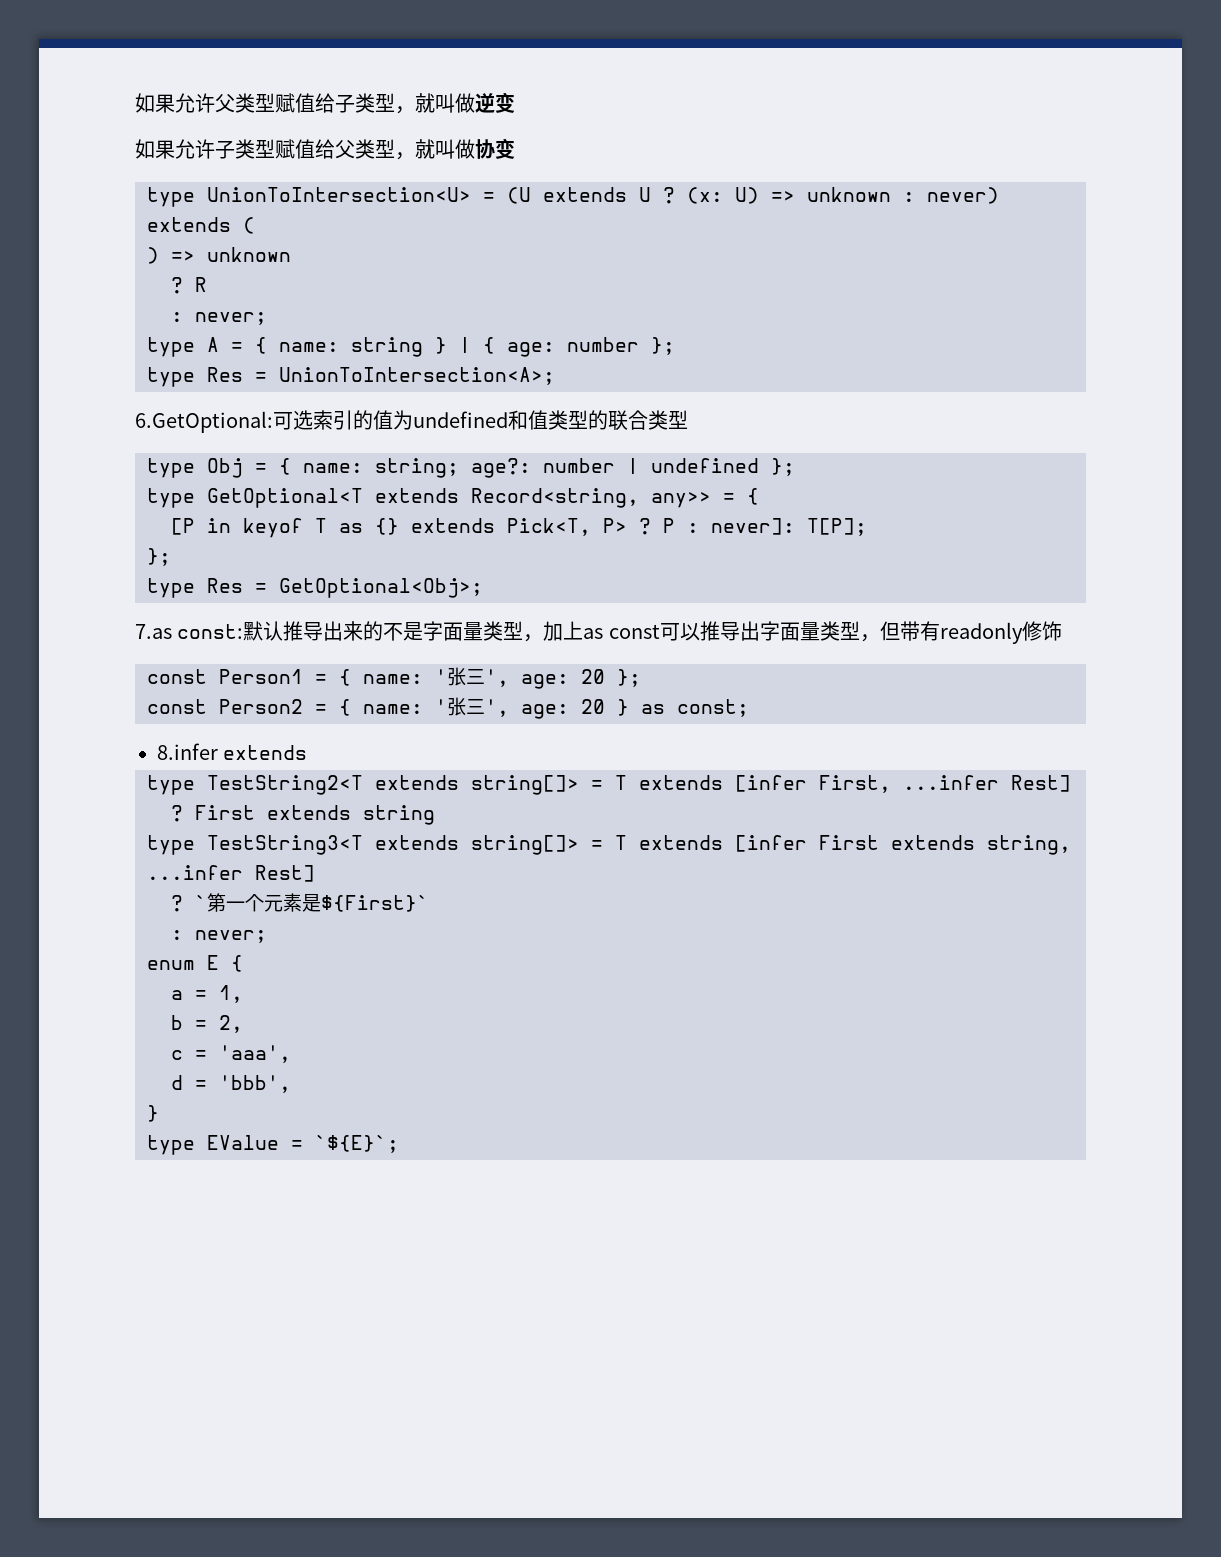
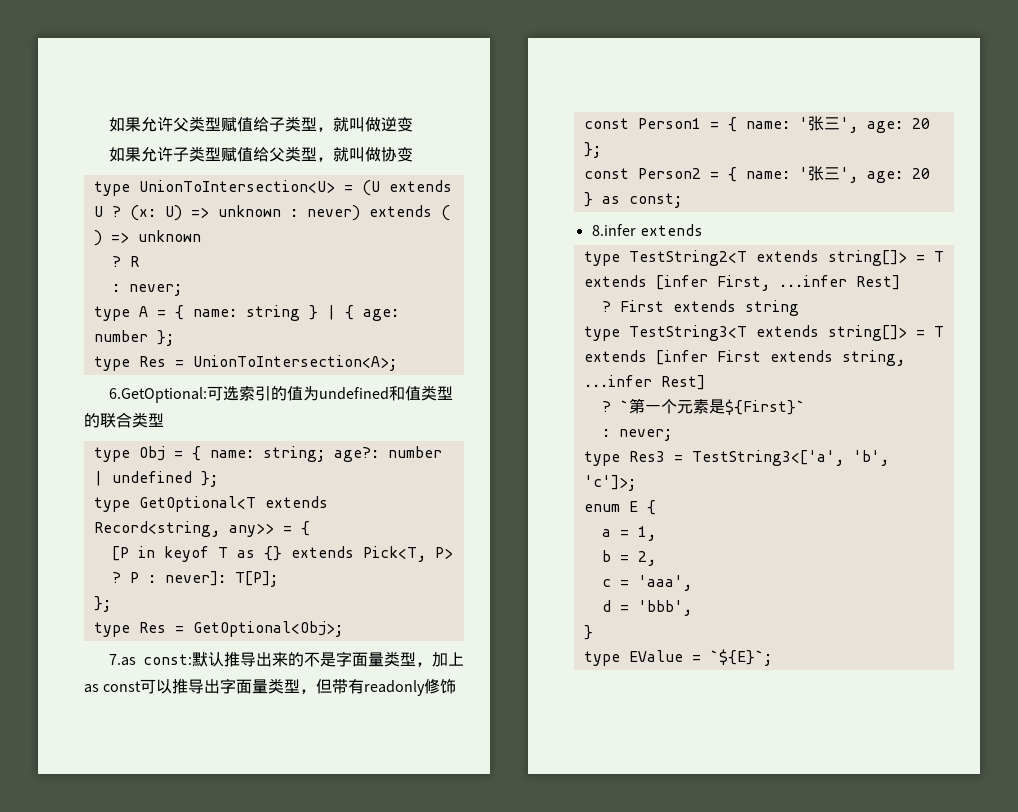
+ type Res3 = TestString3<['a', 'b', 'c']>;

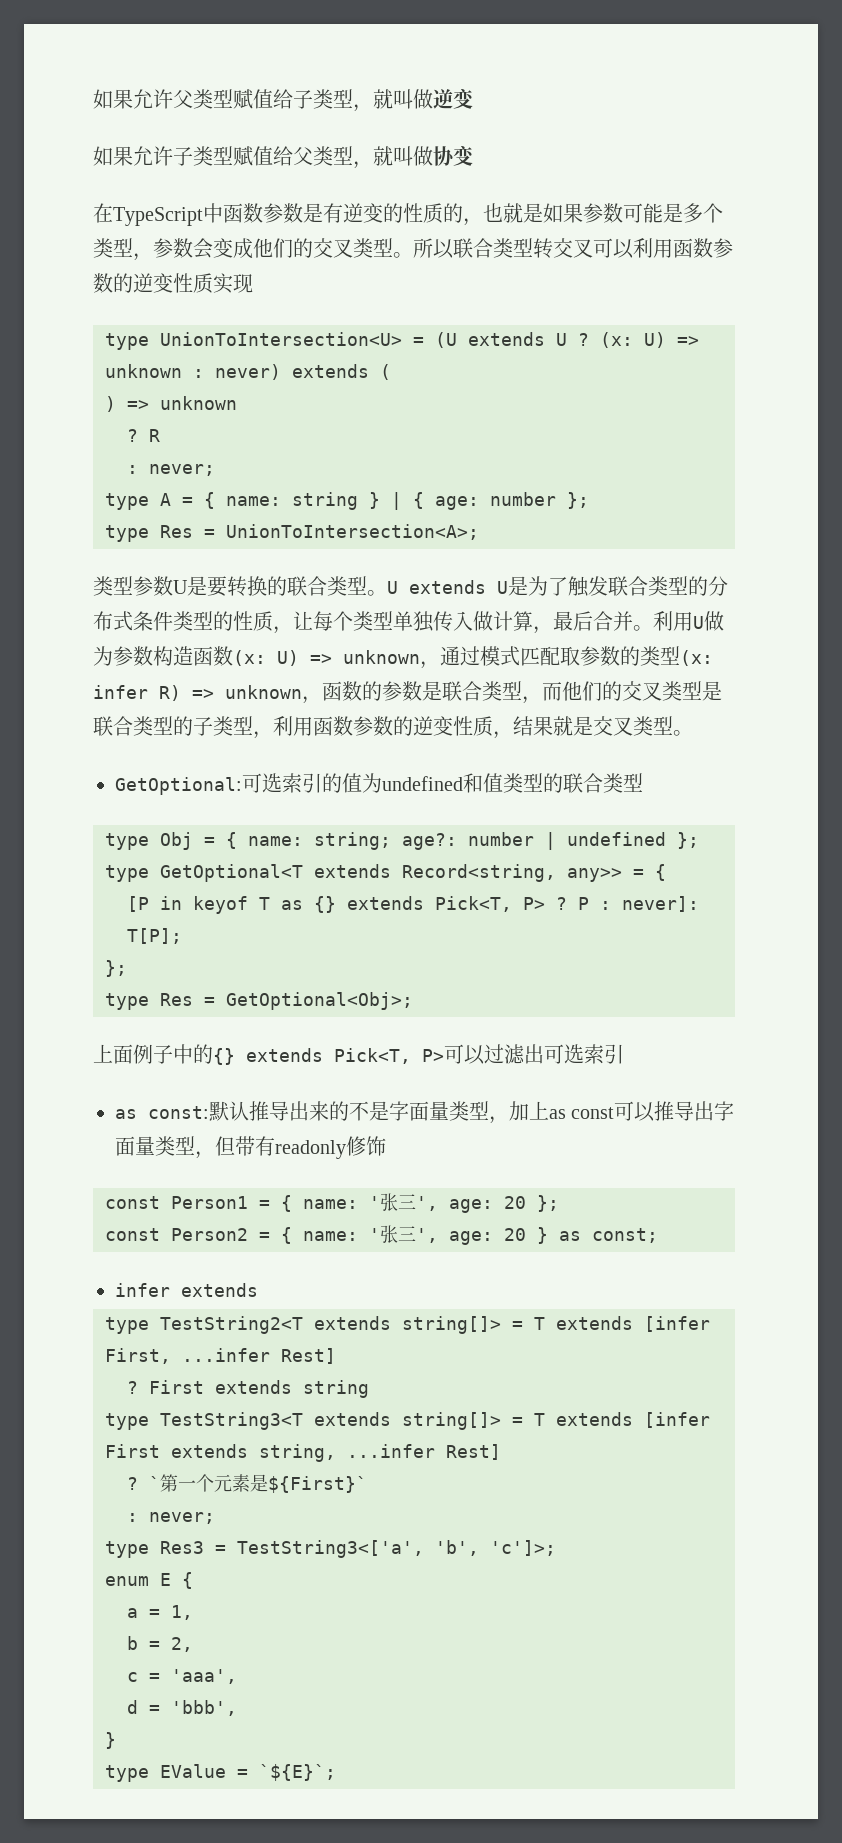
+ 在TypeScript中函数参数是有逆变的性质的，也就是如果参数可能是多个类型，参数会变成他们的交叉类型。所以联合类型转交叉可以利用函数参数的逆变性质实现
- 6.GetOptional:可选索引的值为undefined和值类型的联合类型
+ 类型参数U是要转换的联合类型。U extends U是为了触发联合类型的分布式条件类型的性质，让每个类型单独传入做计算，最后合并。利用U做为参数构造函数(x: U) => unknown，通过模式匹配取参数的类型(x: infer R) => unknown，函数的参数是联合类型，而他们的交叉类型是联合类型的子类型，利用函数参数的逆变性质，结果就是交叉类型。
+ GetOptional:可选索引的值为undefined和值类型的联合类型
- 7.as const:默认推导出来的不是字面量类型，加上as const可以推导出字面量类型，但带有readonly修饰
+ 上面例子中的{} extends Pick<T, P>可以过滤出可选索引
+ as const:默认推导出来的不是字面量类型，加上as const可以推导出字面量类型，但带有readonly修饰
- 8.infer extends
+ infer extends

